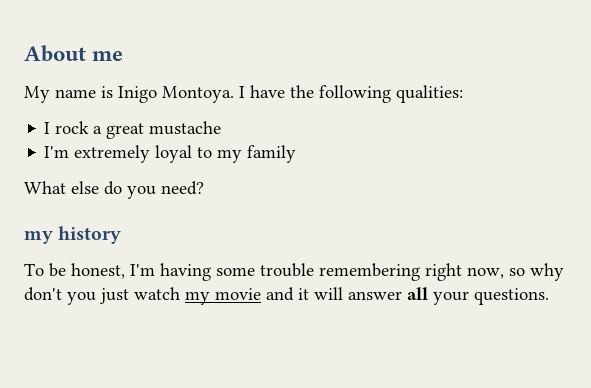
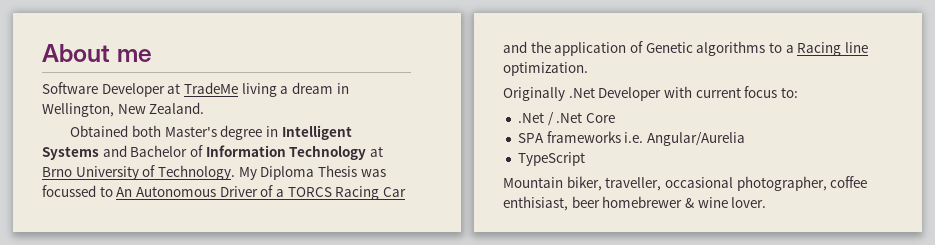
- My name is Inigo Montoya. I have the following qualities:
- I rock a great mustache
- I'm extremely loyal to my family
- What else do you need?
- my history
- To be honest, I'm having some trouble remembering right now, so why don't you just watch my movie and it will answer all your questions.
+ Software Developer at TradeMe living a dream in Wellington, New Zealand.
+ Obtained both Master's degree in Intelligent Systems and Bachelor of Information Technology at Brno University of Technology. My Diploma Thesis was focussed to An Autonomous Driver of a TORCS Racing Car and the application of Genetic algorithms to a Racing line optimization.
+ Originally .Net Developer with current focus to:
+ .Net / .Net Core
+ SPA frameworks i.e. Angular/Aurelia
+ TypeScript
+ Mountain biker, traveller, occasional photographer, coffee enthisiast, beer homebrewer & wine lover.

